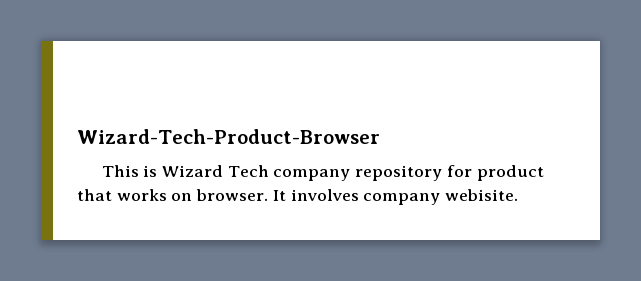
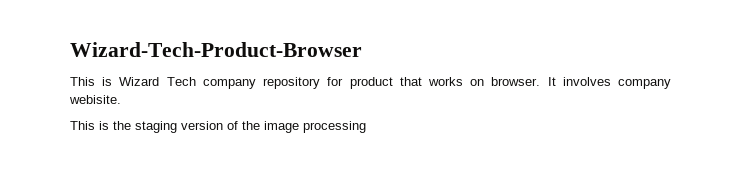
+ This is the staging version of the image processing

